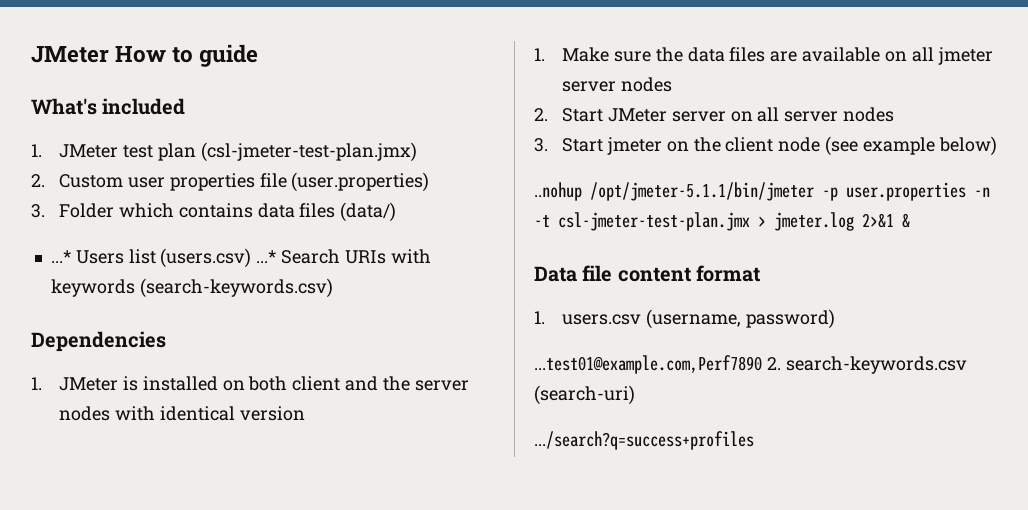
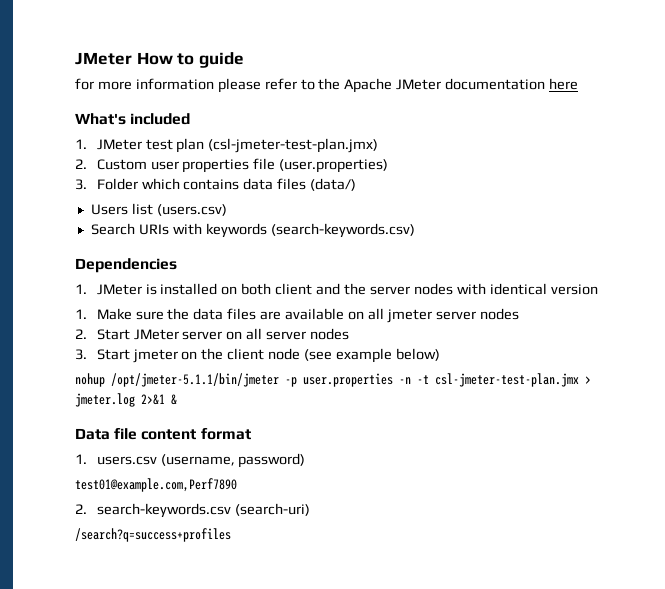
+ for more information please refer to the Apache JMeter documentation here
- ...* Users list (users.csv) ...* Search URIs with keywords (search-keywords.csv)
+ Users list (users.csv)
+ Search URIs with keywords (search-keywords.csv)
- ..nohup /opt/jmeter-5.1.1/bin/jmeter -p user.properties -n -t csl-jmeter-test-plan.jmx > jmeter.log 2>&1 &
+ nohup /opt/jmeter-5.1.1/bin/jmeter -p user.properties -n -t csl-jmeter-test-plan.jmx > jmeter.log 2>&1 &
- ...test01@example.com,Perf7890 2. search-keywords.csv (search-uri)
+ test01@example.com,Perf7890
+ 2. search-keywords.csv (search-uri)
- .../search?q=success+profiles
+ /search?q=success+profiles

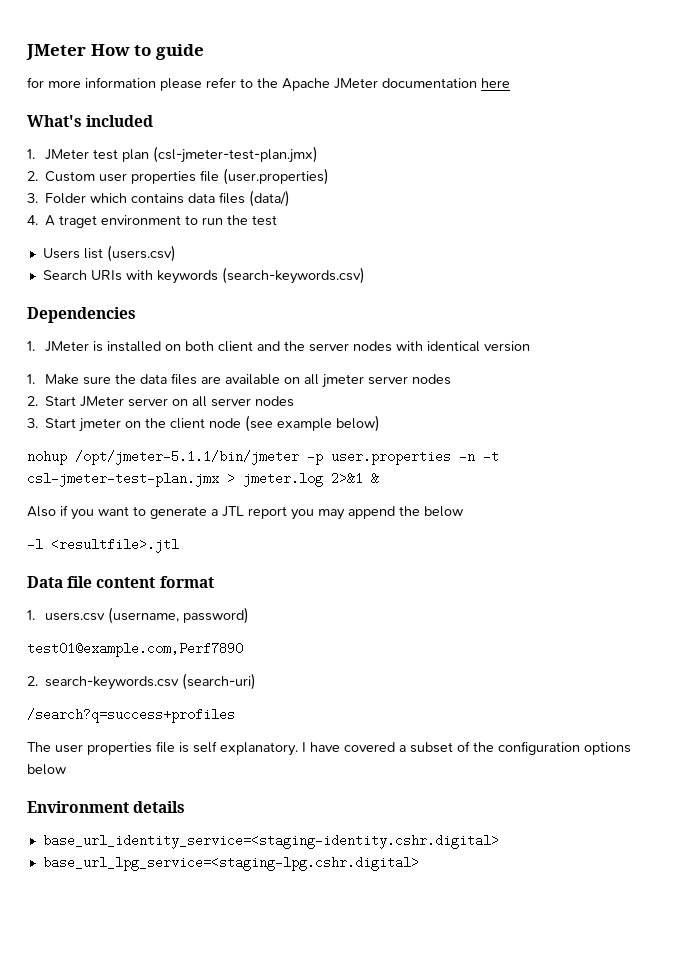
+ 4. A traget environment to run the test
+ Also if you want to generate a JTL report you may append the below
+ -l <resultfile>.jtl
+ The user properties file is self explanatory. I have covered a subset of the configuration options below
+ Environment details
+ base_url_identity_service=<staging-identity.cshr.digital>
+ base_url_lpg_service=<staging-lpg.cshr.digital>

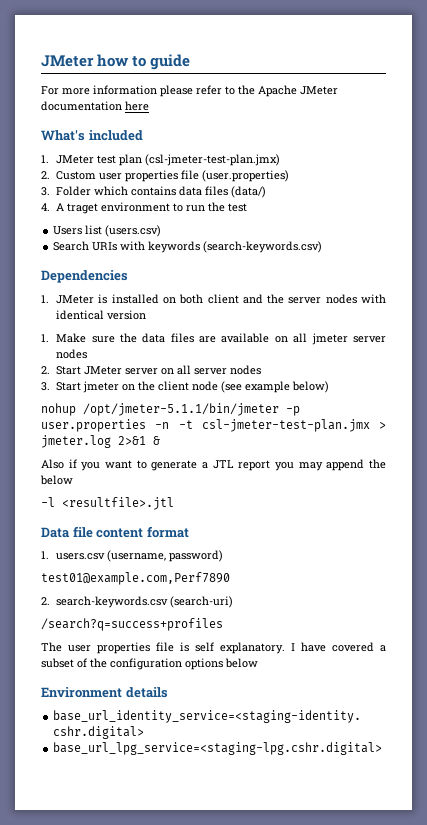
- JMeter How to guide
+ JMeter how to guide
- for more information please refer to the Apache JMeter documentation here
+ For more information please refer to the Apache JMeter documentation here

